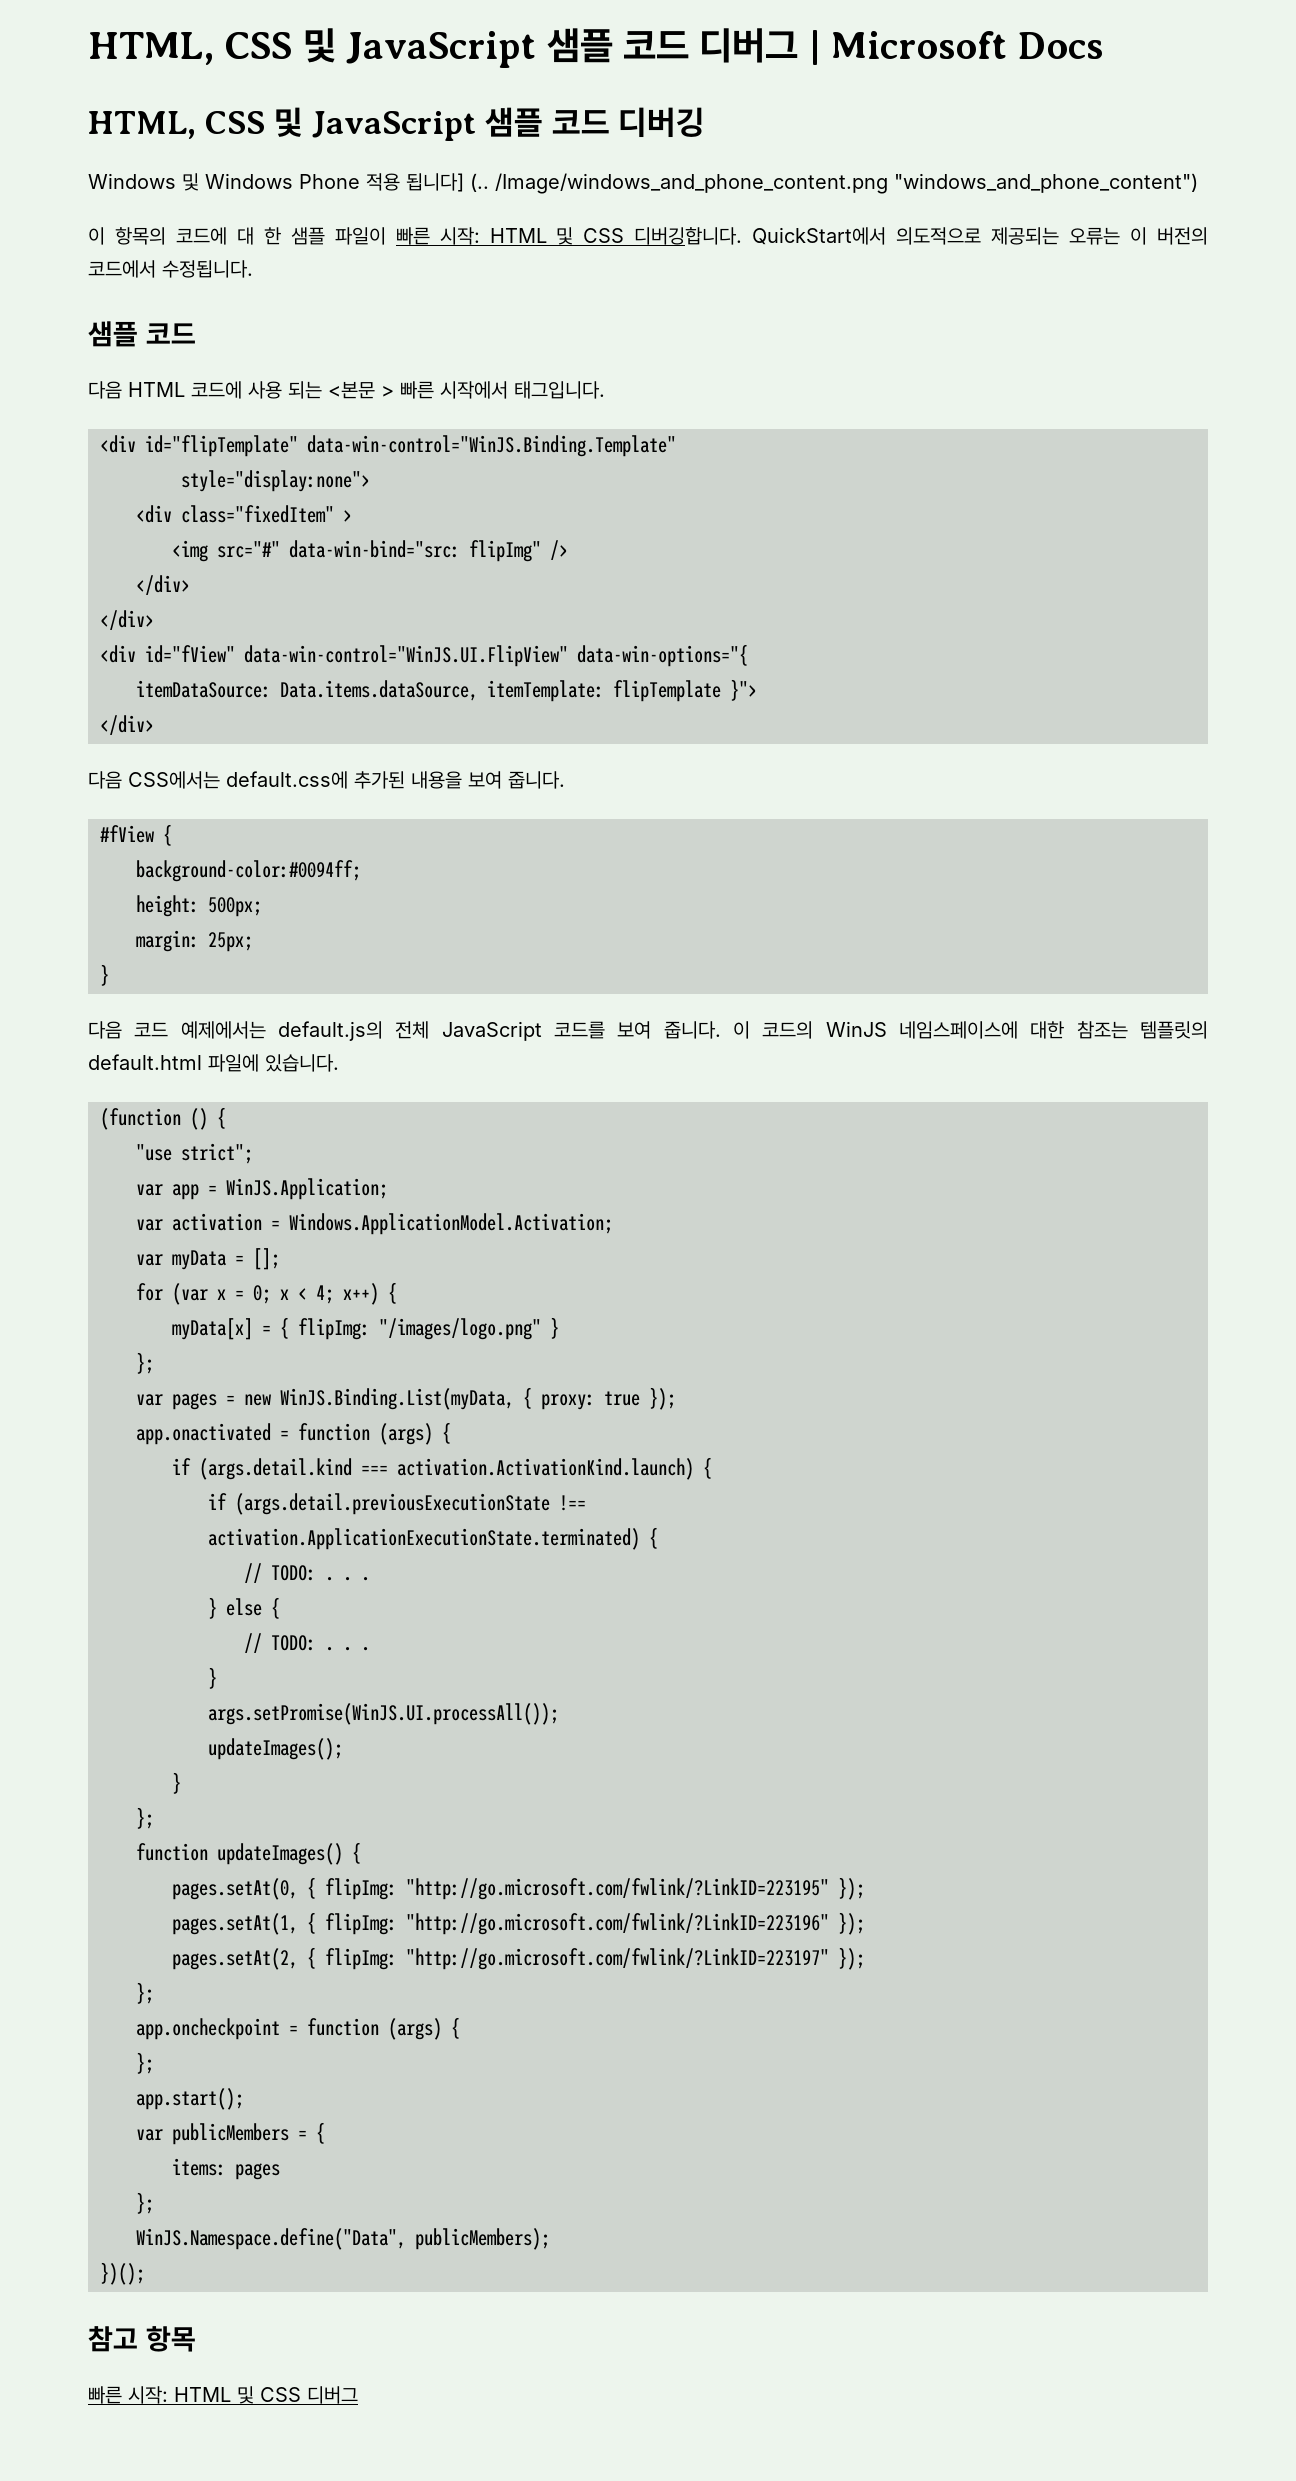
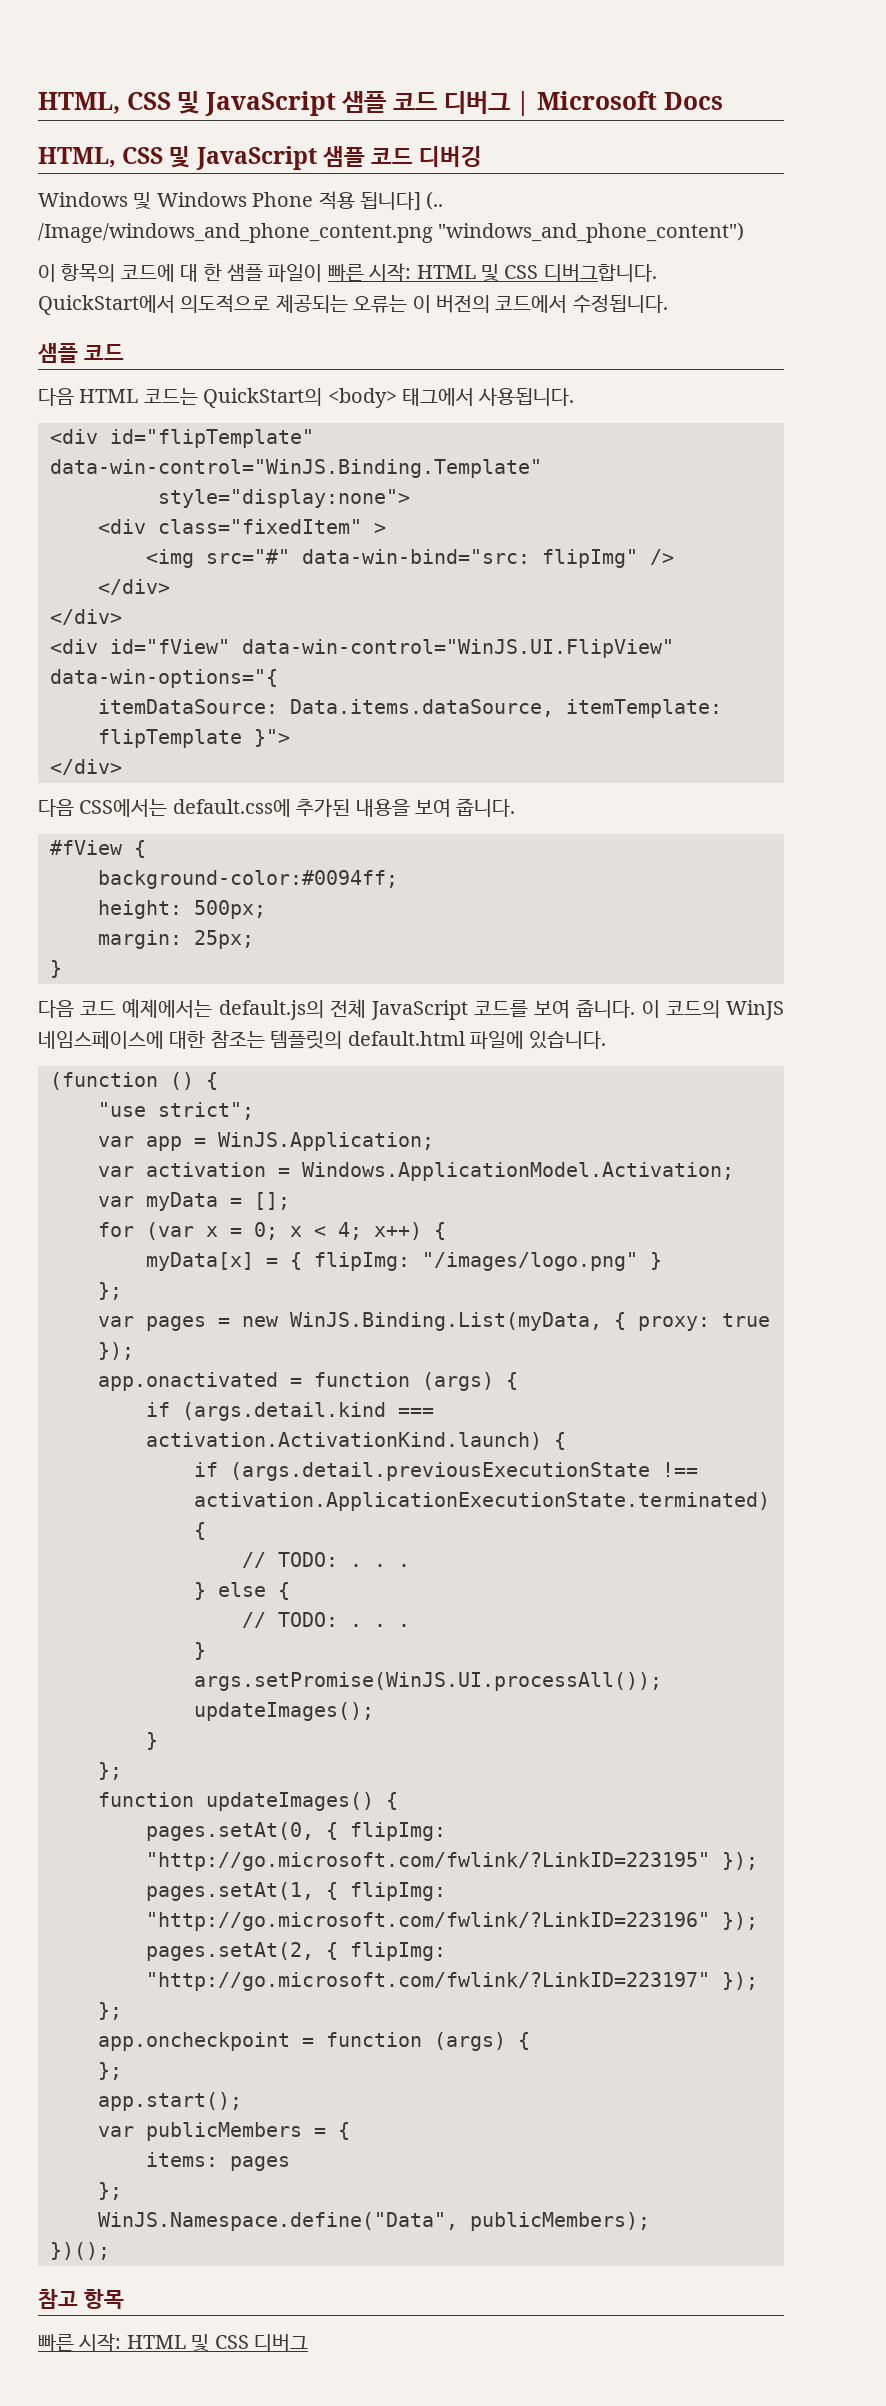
- 이 항목의 코드에 대 한 샘플 파일이 빠른 시작: HTML 및 CSS 디버깅합니다.
+ 이 항목의 코드에 대 한 샘플 파일이 빠른 시작: HTML 및 CSS 디버그합니다.
- 다음 HTML 코드에 사용 되는 <본문 > 빠른 시작에서 태그입니다.
+ 다음 HTML 코드는 QuickStart의 <body> 태그에서 사용됩니다.

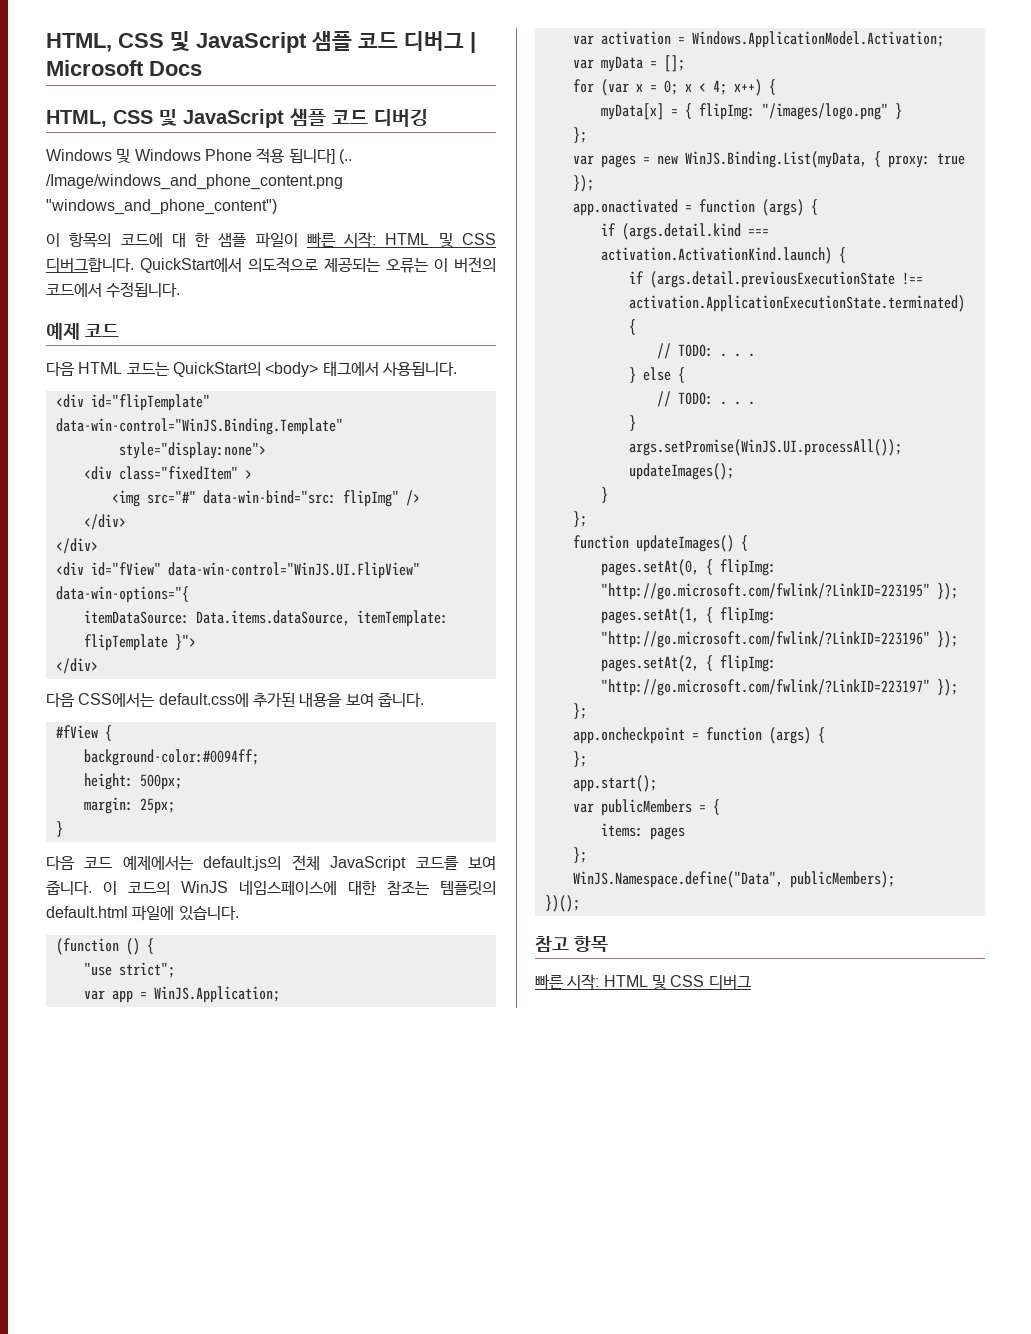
  QuickStart에서 의도적으로 제공되는 오류는 이 버전의 코드에서 수정됩니다.
- 샘플 코드
+ 예제 코드

